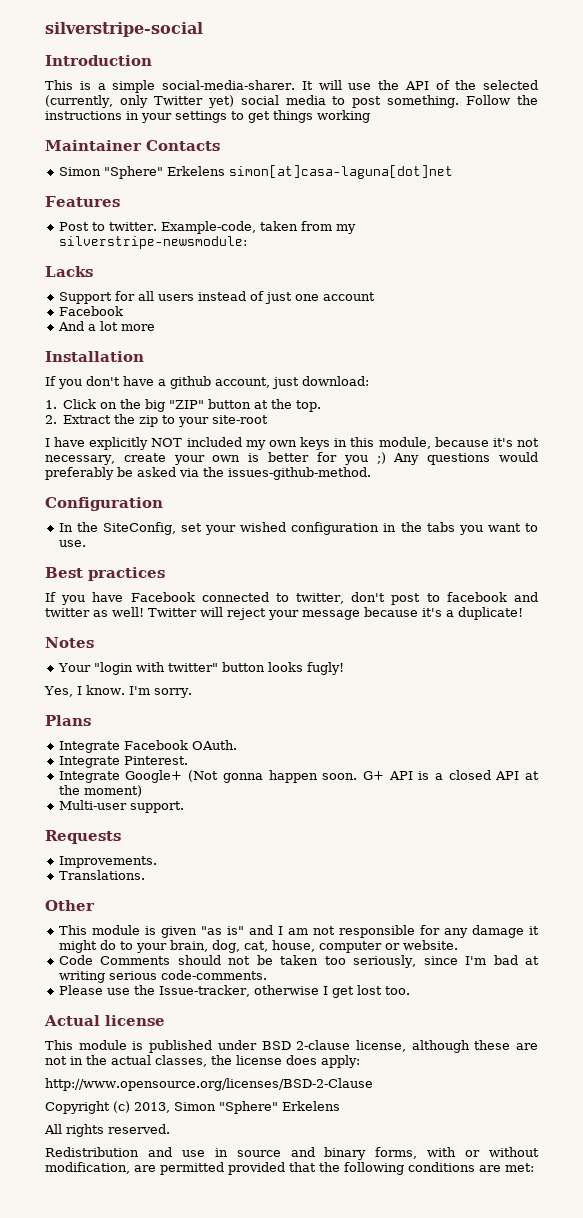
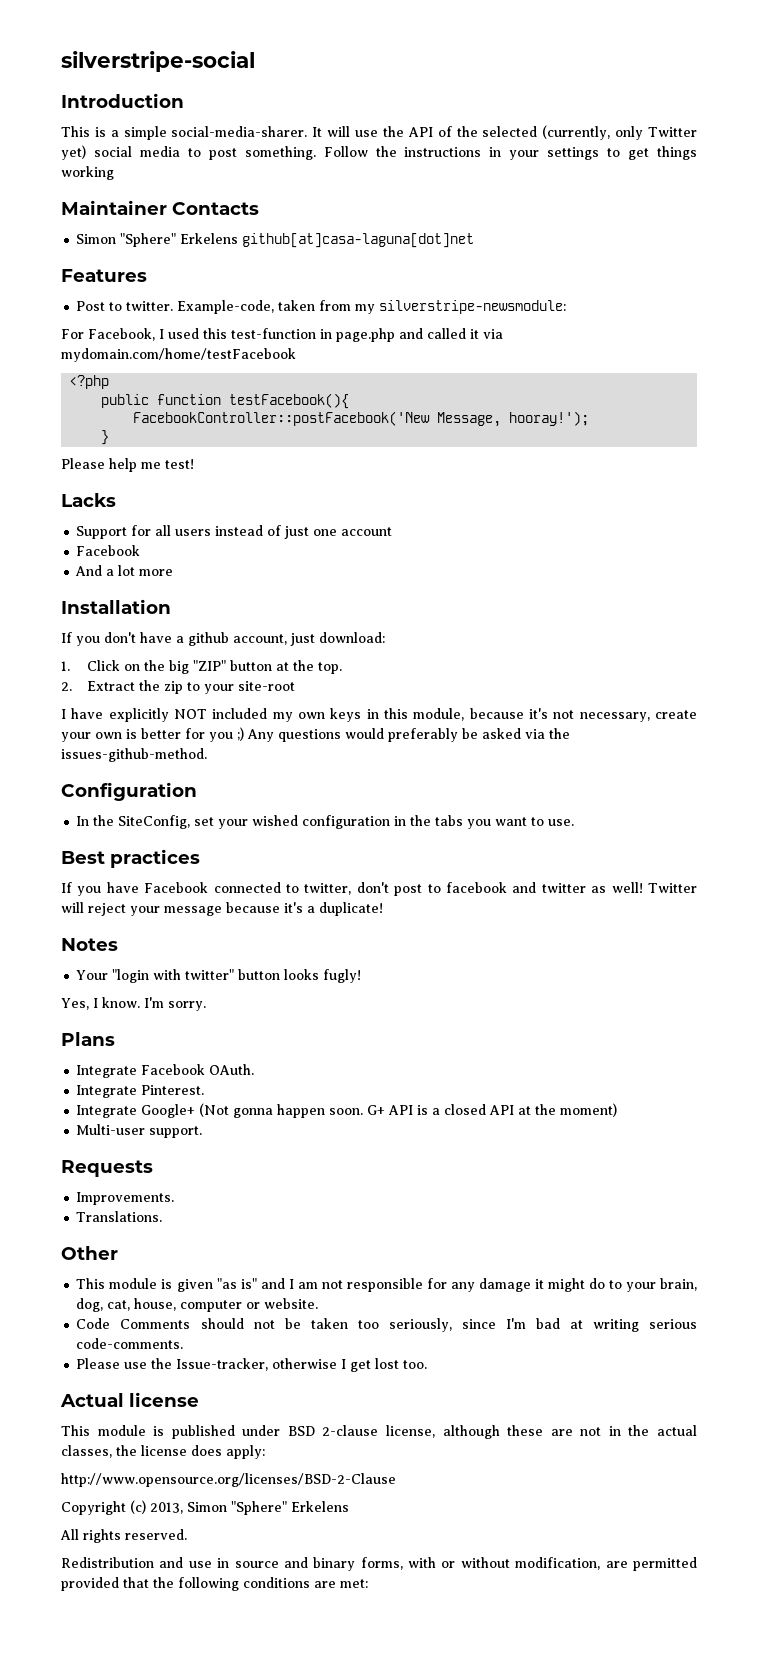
- Simon "Sphere" Erkelens simon[at]casa-laguna[dot]net
+ Simon "Sphere" Erkelens github[at]casa-laguna[dot]net
+ For Facebook, I used this test-function in page.php and called it via mydomain.com/home/testFacebook
+ <?php
+ public function testFacebook(){
+ FacebookController::postFacebook('New Message, hooray!');
+ }
+ Please help me test!

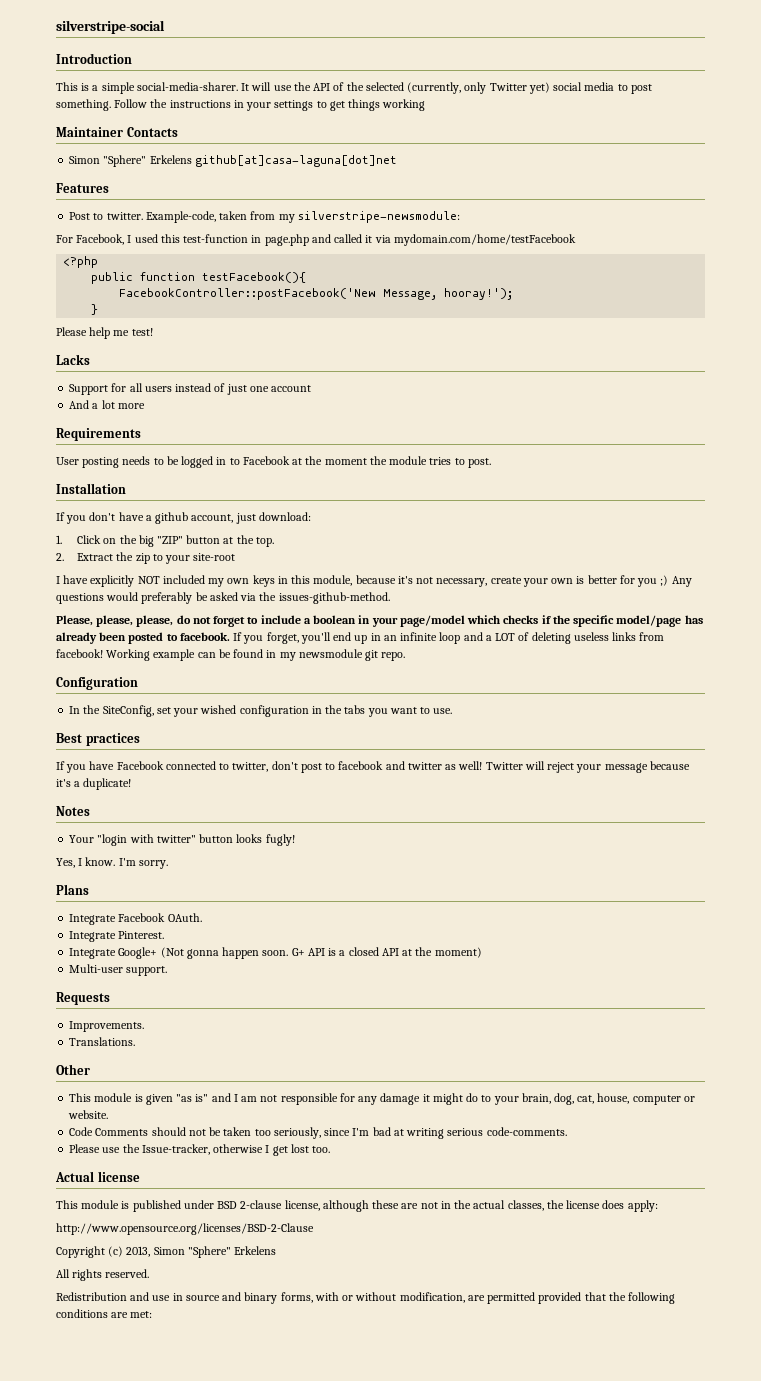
  Support for all users instead of just one account
- Facebook
+ Requirements
+ User posting needs to be logged in to Facebook at the moment the module tries to post.
+ Please, please, please, do not forget to include a boolean in your page/model which checks if the specific model/page has already been posted to facebook. If you forget, you'll end up in an infinite loop and a LOT of deleting useless links from facebook! Working example can be found in my newsmodule git repo.

